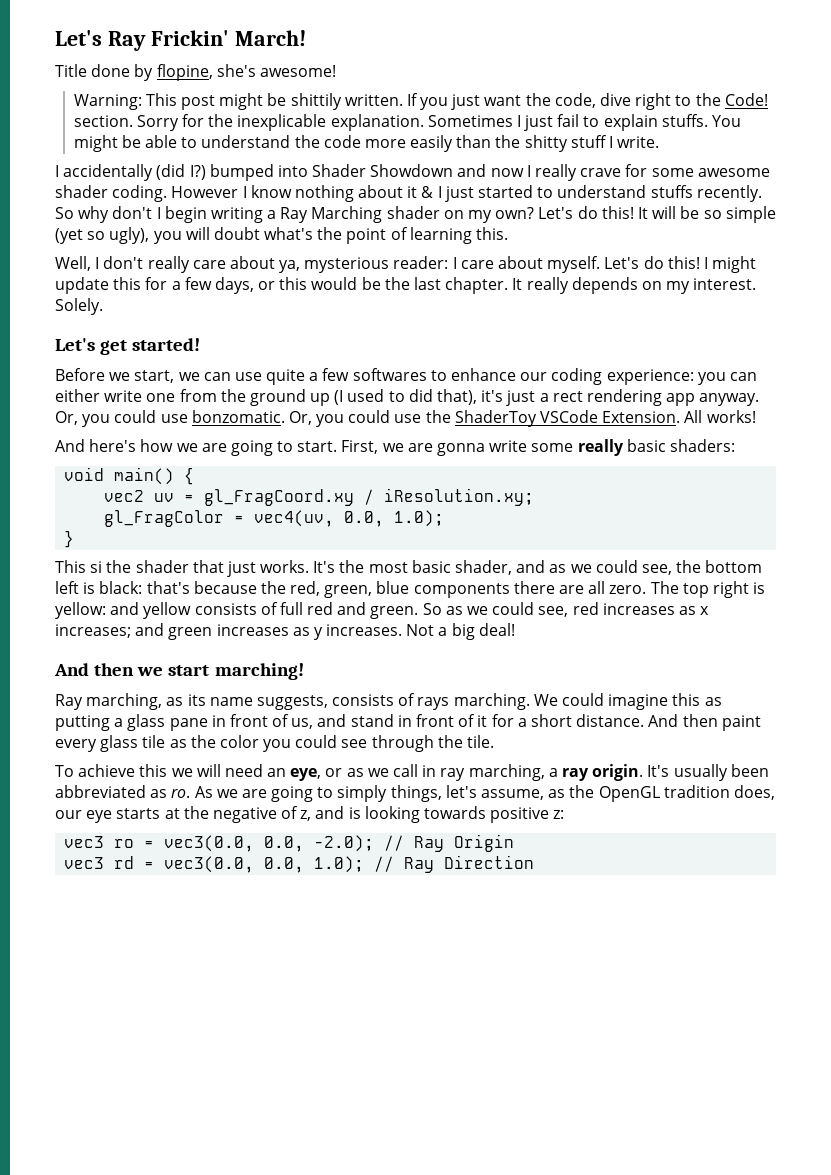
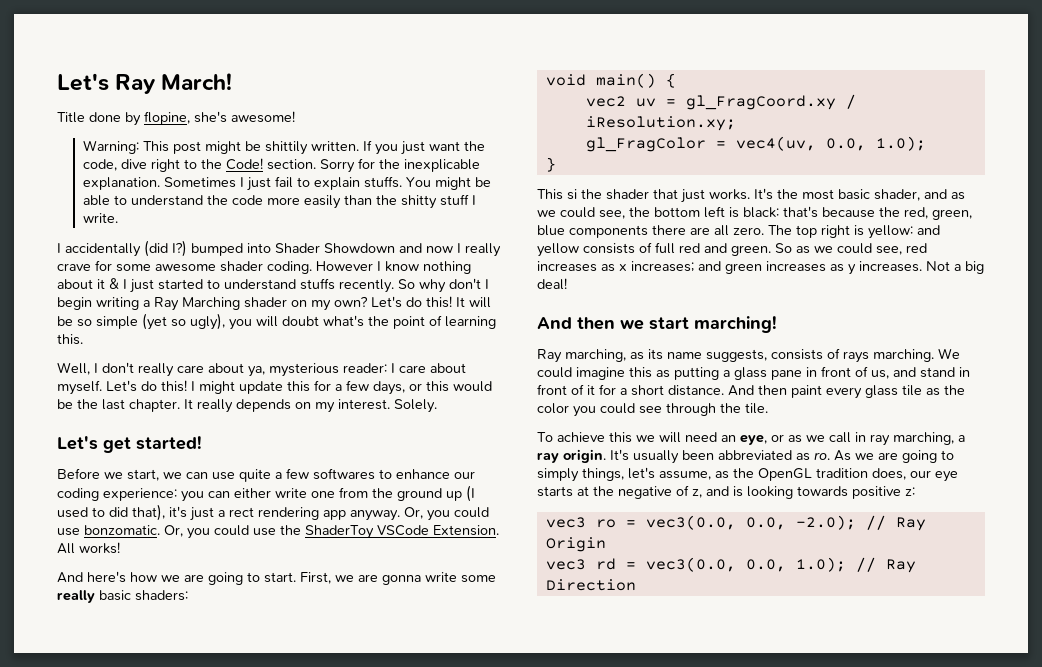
- Let's Ray Frickin' March!
+ Let's Ray March!

